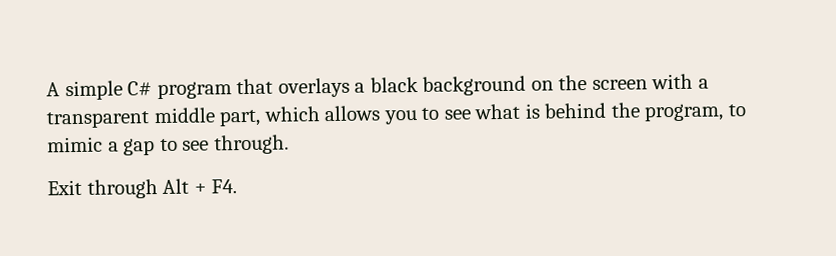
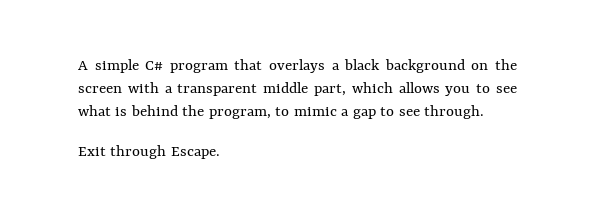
- Exit through Alt + F4.
+ Exit through Escape.

